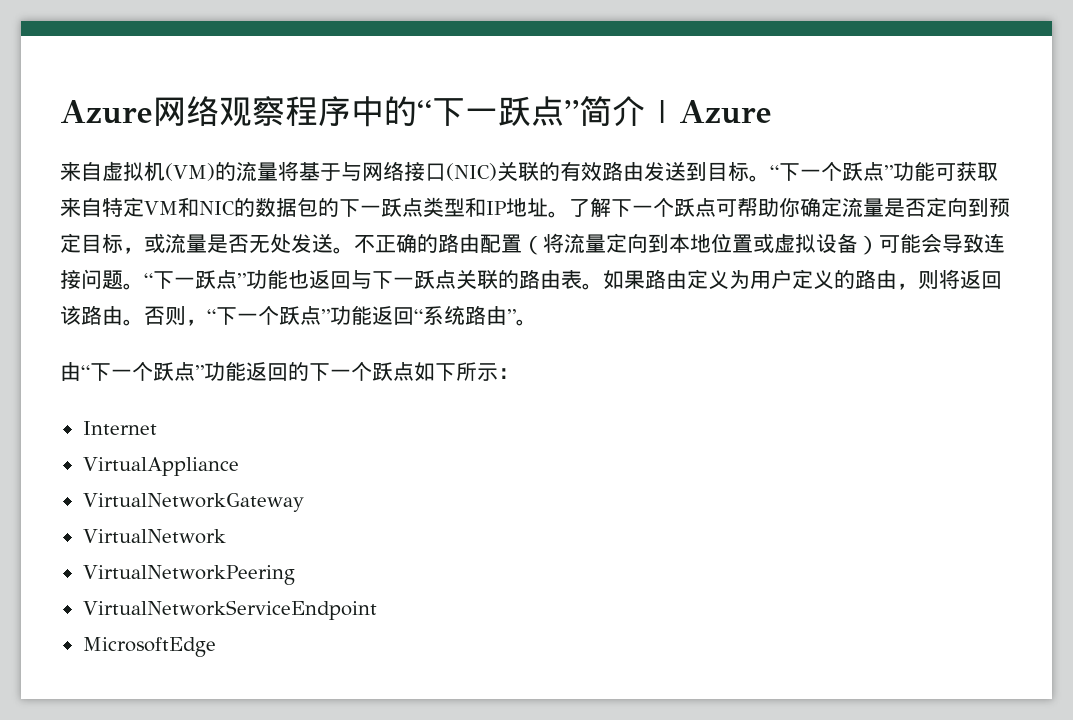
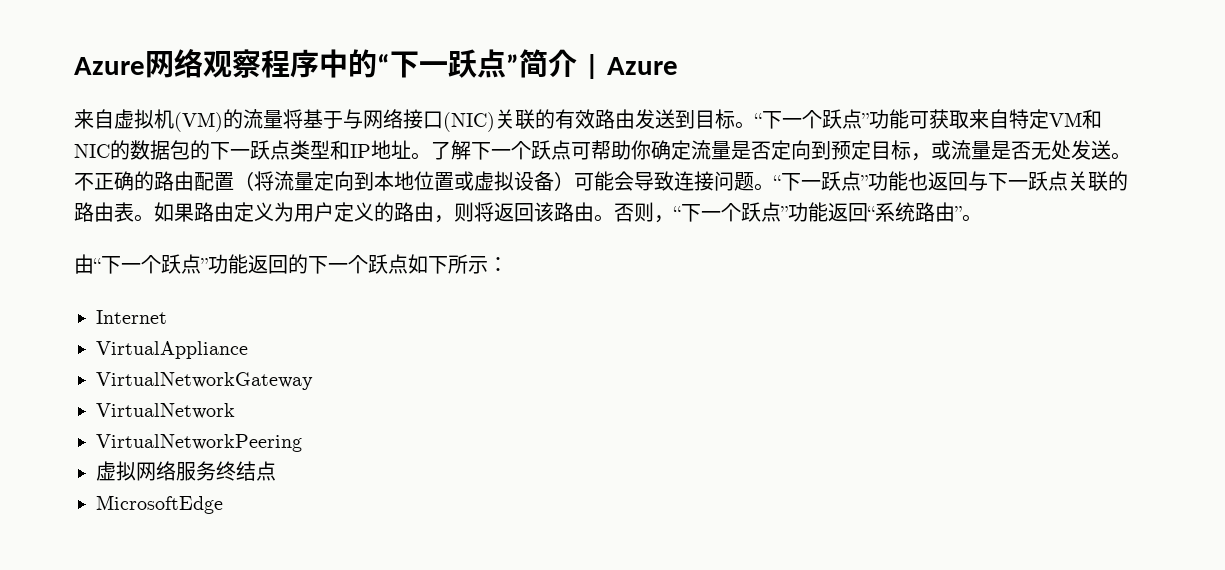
- VirtualNetworkServiceEndpoint
+ 虚拟网络服务终结点

